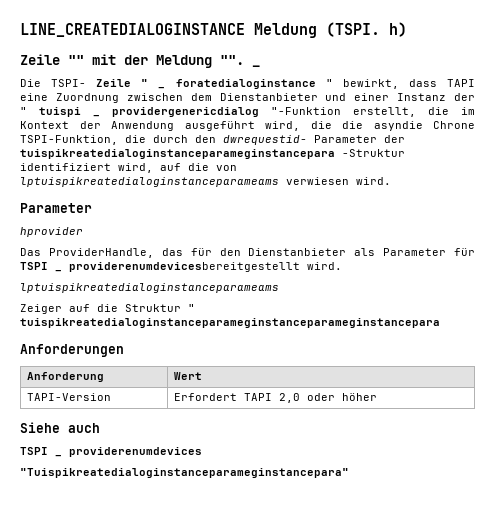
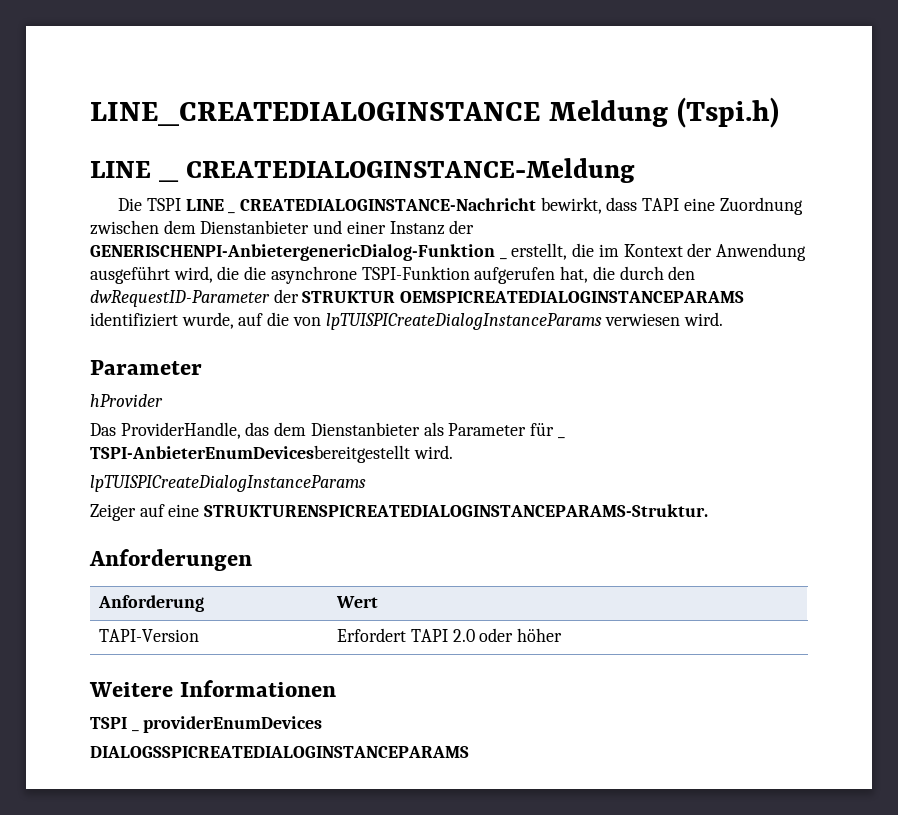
- LINE_CREATEDIALOGINSTANCE Meldung (TSPI. h)
- Zeile "" mit der Meldung "". _
+ LINE_CREATEDIALOGINSTANCE Meldung (Tspi.h)
+ LINE _ CREATEDIALOGINSTANCE-Meldung
- Die TSPI- Zeile " _ foratedialoginstance " bewirkt, dass TAPI eine Zuordnung zwischen dem Dienstanbieter und einer Instanz der " tuispi _ providergenericdialog "-Funktion erstellt, die im Kontext der Anwendung ausgeführt wird, die die asyndie Chrone TSPI-Funktion, die durch den dwrequestid- Parameter der tuispikreatedialoginstanceparameginstancepara -Struktur identifiziert wird, auf die von lptuispikreatedialoginstanceparameams verwiesen wird.
+ Die TSPI LINE _ CREATEDIALOGINSTANCE-Nachricht bewirkt, dass TAPI eine Zuordnung zwischen dem Dienstanbieter und einer Instanz der GENERISCHENPI-AnbietergenericDialog-Funktion _ erstellt, die im Kontext der Anwendung ausgeführt wird, die die asynchrone TSPI-Funktion aufgerufen hat, die durch den dwRequestID-Parameter der STRUKTUR OEMSPICREATEDIALOGINSTANCEPARAMS identifiziert wurde, auf die von lpTUISPICreateDialogInstanceParams verwiesen wird.
- hprovider
+ hProvider
- Das ProviderHandle, das für den Dienstanbieter als Parameter für TSPI _ providerenumdevicesbereitgestellt wird.
- lptuispikreatedialoginstanceparameams
+ Das ProviderHandle, das dem Dienstanbieter als Parameter für _ TSPI-AnbieterEnumDevicesbereitgestellt wird.
+ lpTUISPICreateDialogInstanceParams
- Zeiger auf die Struktur " tuispikreatedialoginstanceparameginstanceparameginstancepara
+ Zeiger auf eine STRUKTURENSPICREATEDIALOGINSTANCEPARAMS-Struktur.
- TAPI-Version | Erfordert TAPI 2,0 oder höher
+ TAPI-Version | Erfordert TAPI 2.0 oder höher
- Siehe auch
- TSPI _ providerenumdevices
- "Tuispikreatedialoginstanceparameginstancepara"
+ Weitere Informationen
+ TSPI _ providerEnumDevices
+ DIALOGSSPICREATEDIALOGINSTANCEPARAMS

